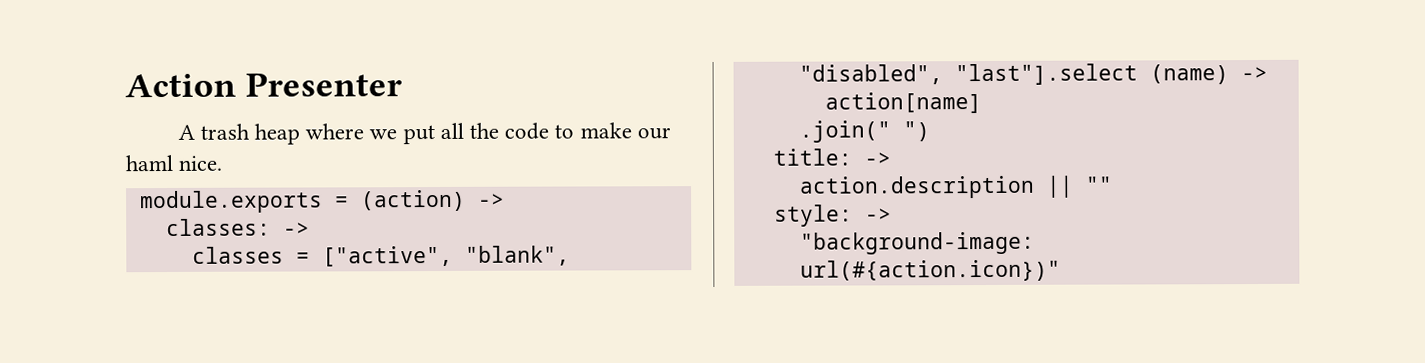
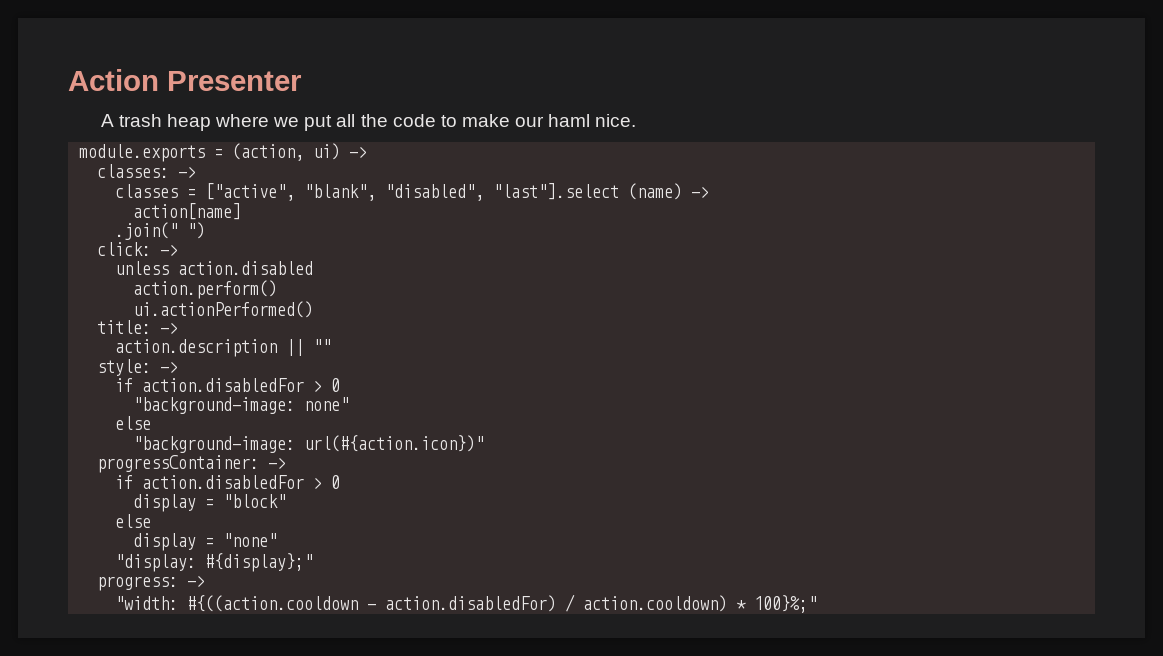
- module.exports = (action) ->
+ module.exports = (action, ui) ->
+ click: ->
+ unless action.disabled
+ action.perform()
+ ui.actionPerformed()
  style: ->
+ if action.disabledFor > 0
+ "background-image: none"
+ else
  "background-image: url(#{action.icon})"
+ progressContainer: ->
+ if action.disabledFor > 0
+ display = "block"
+ else
+ display = "none"
+ "display: #{display};"
+ progress: ->
+ "width: #{((action.cooldown - action.disabledFor) / action.cooldown) * 100}%;"

